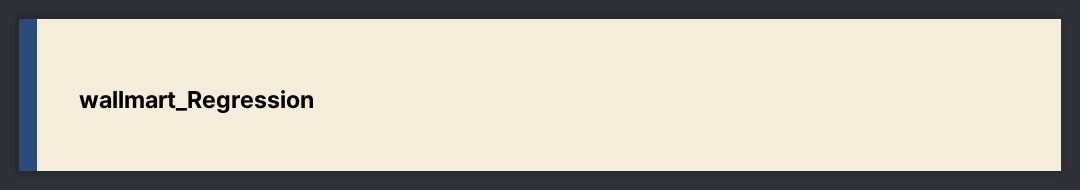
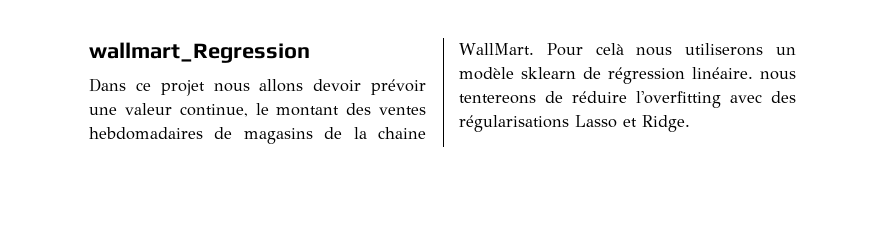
+ Dans ce projet nous allons devoir prévoir une valeur continue, le montant des ventes hebdomadaires de magasins de la chaine WallMart. Pour celà nous utiliserons un modèle sklearn de régression linéaire. nous tentereons de réduire l'overfitting avec des régularisations Lasso et Ridge.

